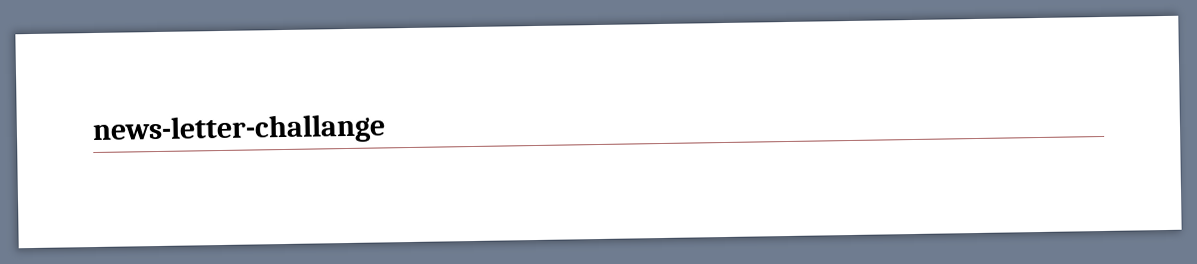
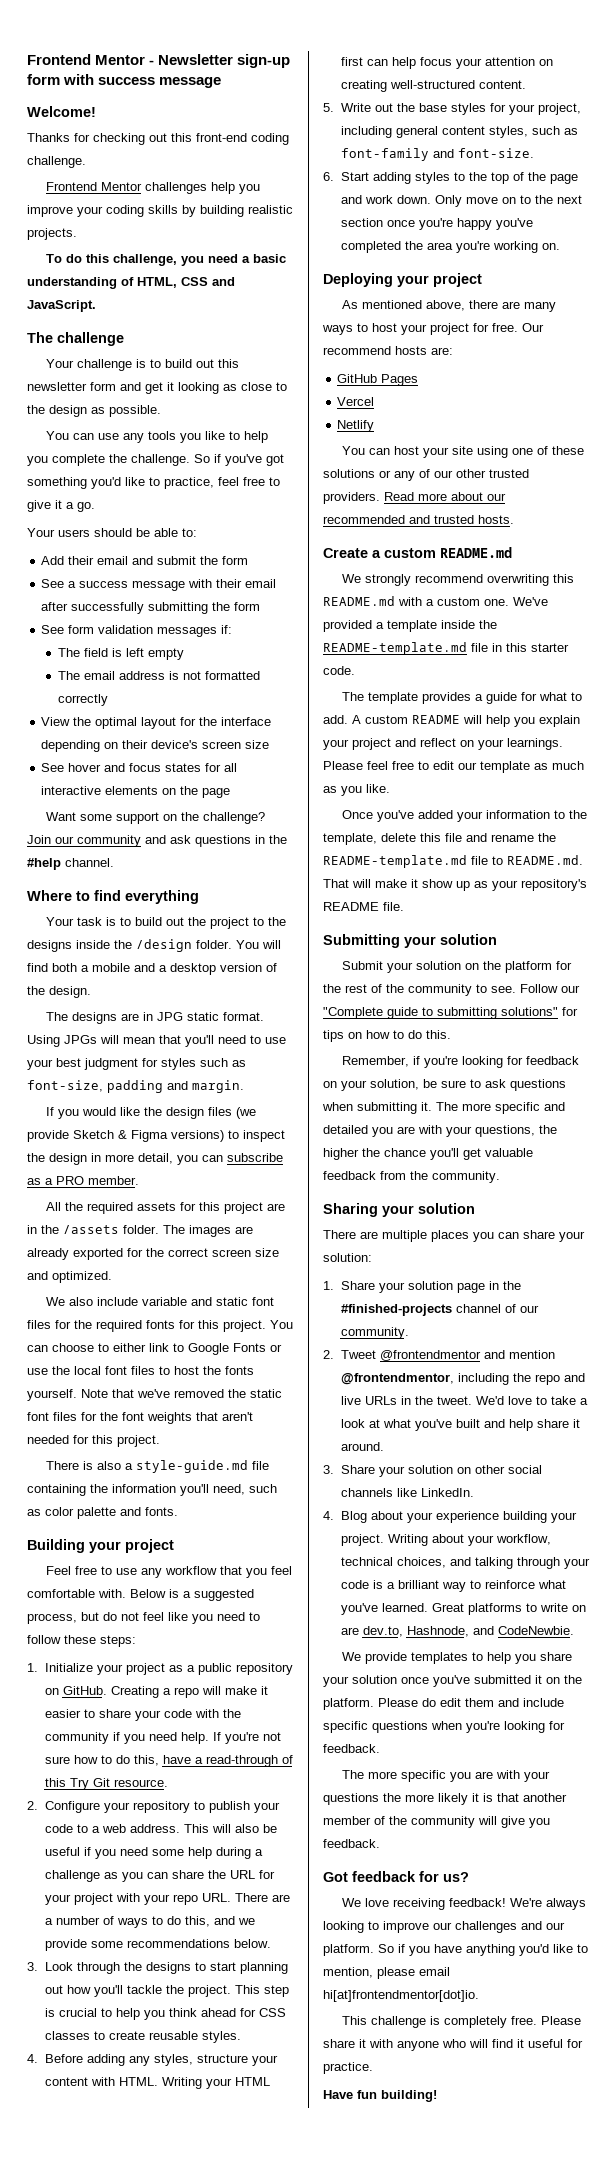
- news-letter-challange
+ Frontend Mentor - Newsletter sign-up form with success message
+ Welcome!
+ Thanks for checking out this front-end coding challenge.
+ Frontend Mentor challenges help you improve your coding skills by building realistic projects.
+ To do this challenge, you need a basic understanding of HTML, CSS and JavaScript.
+ The challenge
+ Your challenge is to build out this newsletter form and get it looking as close to the design as possible.
+ You can use any tools you like to help you complete the challenge. So if you've got something you'd like to practice, feel free to give it a go.
+ Your users should be able to:
+ Add their email and submit the form
+ See a success message with their email after successfully submitting the form
+ See form validation messages if:
+ The field is left empty
+ The email address is not formatted correctly
+ View the optimal layout for the interface depending on their device's screen size
+ See hover and focus states for all interactive elements on the page
+ Want some support on the challenge? Join our community and ask questions in the #help channel.
+ Where to find everything
+ Your task is to build out the project to the designs inside the /design folder. You will find both a mobile and a desktop version of the design.
+ The designs are in JPG static format. Using JPGs will mean that you'll need to use your best judgment for styles such as font-size, padding and margin.
+ If you would like the design files (we provide Sketch & Figma versions) to inspect the design in more detail, you can subscribe as a PRO member.
+ All the required assets for this project are in the /assets folder. The images are already exported for the correct screen size and optimized.
+ We also include variable and static font files for the required fonts for this project. You can choose to either link to Google Fonts or use the local font files to host the fonts yourself. Note that we've removed the static font files for the font weights that aren't needed for this project.
+ There is also a style-guide.md file containing the information you'll need, such as color palette and fonts.
+ Building your project
+ Feel free to use any workflow that you feel comfortable with. Below is a suggested process, but do not feel like you need to follow these steps:
+ 1. Initialize your project as a public repository on GitHub. Creating a repo will make it easier to share your code with the community if you need help. If you're not sure how to do this, have a read-through of this Try Git resource.
+ 2. Configure your repository to publish your code to a web address. This will also be useful if you need some help during a challenge as you can share the URL for your project with your repo URL. There are a number of ways to do this, and we provide some recommendations below.
+ 3. Look through the designs to start planning out how you'll tackle the project. This step is crucial to help you think ahead for CSS classes to create reusable styles.
+ 4. Before adding any styles, structure your content with HTML. Writing your HTML first can help focus your attention on creating well-structured content.
+ 5. Write out the base styles for your project, including general content styles, such as font-family and font-size.
+ 6. Start adding styles to the top of the page and work down. Only move on to the next section once you're happy you've completed the area you're working on.
+ Deploying your project
+ As mentioned above, there are many ways to host your project for free. Our recommend hosts are:
+ GitHub Pages
+ Vercel
+ Netlify
+ You can host your site using one of these solutions or any of our other trusted providers. Read more about our recommended and trusted hosts.
+ Create a custom README.md
+ We strongly recommend overwriting this README.md with a custom one. We've provided a template inside the README-template.md file in this starter code.
+ The template provides a guide for what to add. A custom README will help you explain your project and reflect on your learnings. Please feel free to edit our template as much as you like.
+ Once you've added your information to the template, delete this file and rename the README-template.md file to README.md. That will make it show up as your repository's README file.
+ Submitting your solution
+ Submit your solution on the platform for the rest of the community to see. Follow our "Complete guide to submitting solutions" for tips on how to do this.
+ Remember, if you're looking for feedback on your solution, be sure to ask questions when submitting it. The more specific and detailed you are with your questions, the higher the chance you'll get valuable feedback from the community.
+ Sharing your solution
+ There are multiple places you can share your solution:
+ 1. Share your solution page in the #finished-projects channel of our community.
+ 2. Tweet @frontendmentor and mention @frontendmentor, including the repo and live URLs in the tweet. We'd love to take a look at what you've built and help share it around.
+ 3. Share your solution on other social channels like LinkedIn.
+ 4. Blog about your experience building your project. Writing about your workflow, technical choices, and talking through your code is a brilliant way to reinforce what you've learned. Great platforms to write on are dev.to, Hashnode, and CodeNewbie.
+ We provide templates to help you share your solution once you've submitted it on the platform. Please do edit them and include specific questions when you're looking for feedback.
+ The more specific you are with your questions the more likely it is that another member of the community will give you feedback.
+ Got feedback for us?
+ We love receiving feedback! We're always looking to improve our challenges and our platform. So if you have anything you'd like to mention, please email hi[at]frontendmentor[dot]io.
+ This challenge is completely free. Please share it with anyone who will find it useful for practice.
+ Have fun building!

